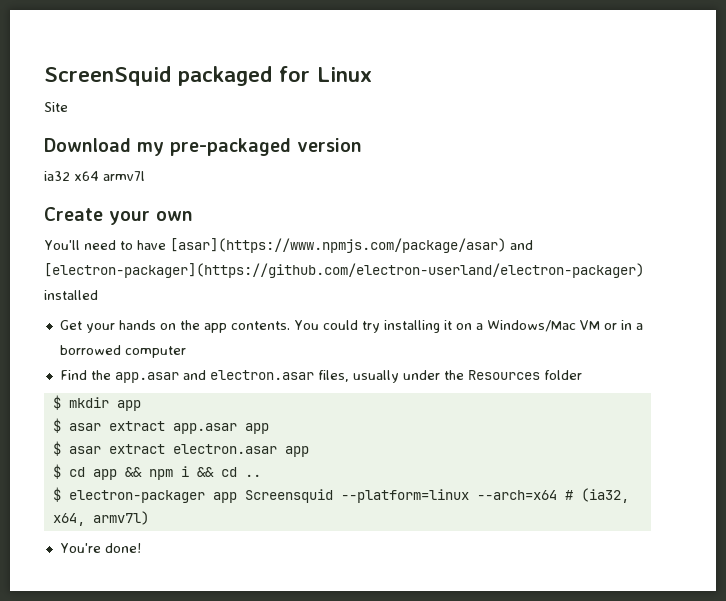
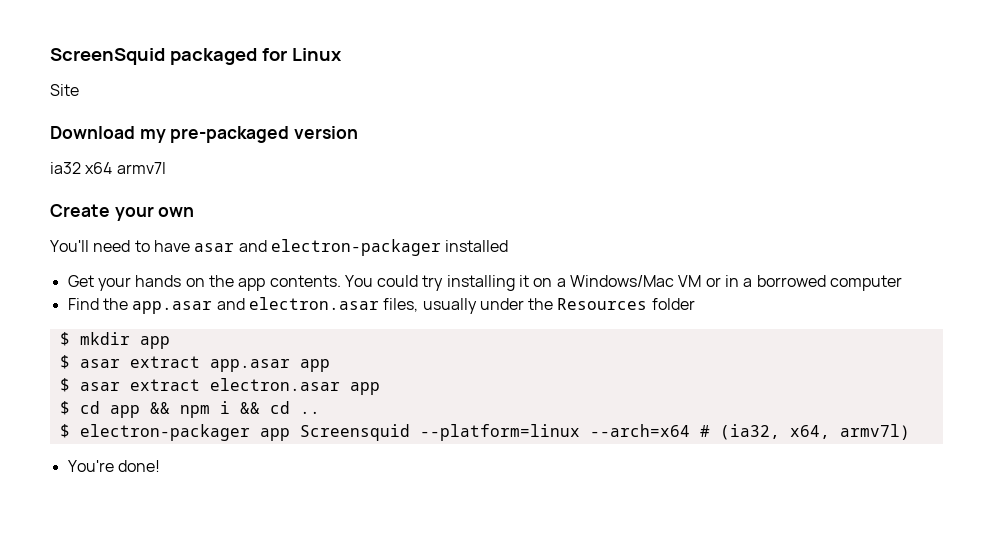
- You'll need to have [asar](https://www.npmjs.com/package/asar) and [electron-packager](https://github.com/electron-userland/electron-packager) installed
+ You'll need to have asar and electron-packager installed

